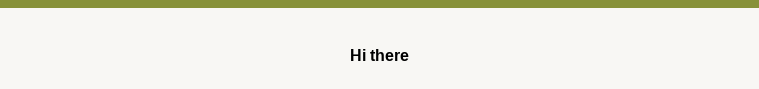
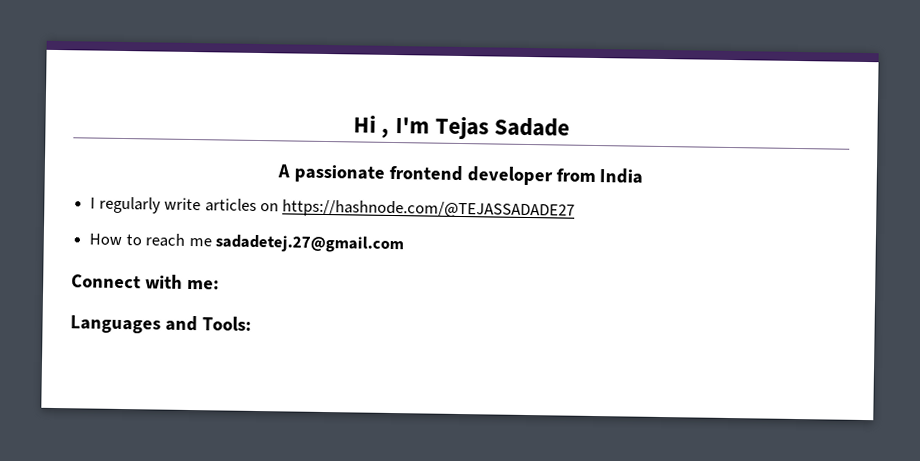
- Hi there
+ Hi , I'm Tejas Sadade
+ A passionate frontend developer from India
+ I regularly write articles on https://hashnode.com/@TEJASSADADE27
+ How to reach me sadadetej.27@gmail.com
+ Connect with me:
+ Languages and Tools:

